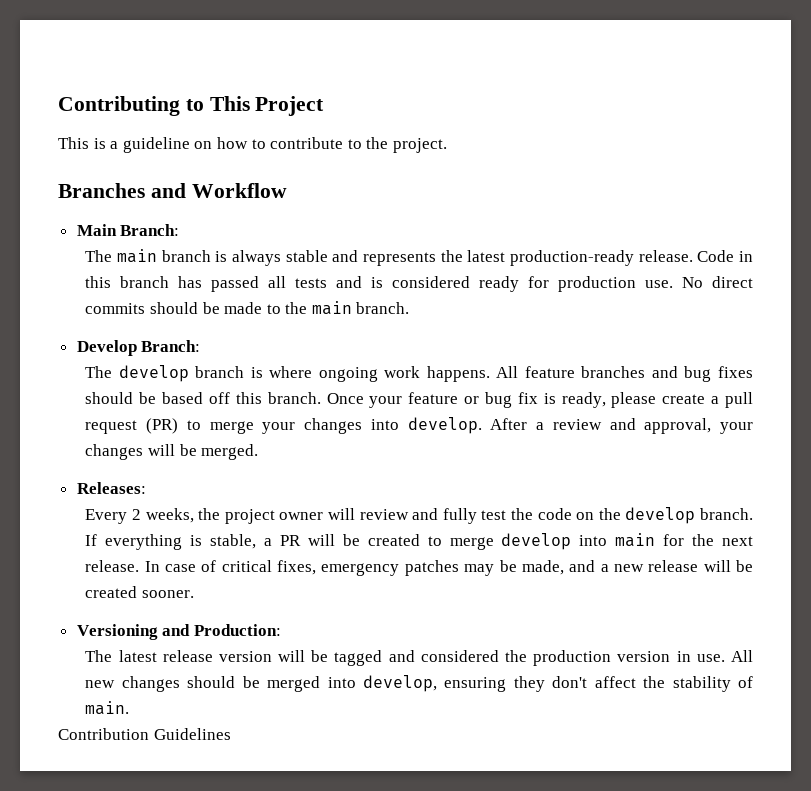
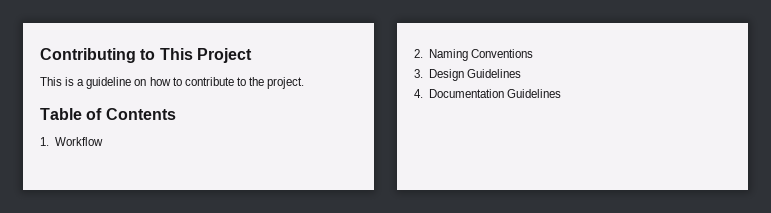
- Branches and Workflow
- Main Branch:
- The main branch is always stable and represents the latest production-ready release. Code in this branch has passed all tests and is considered ready for production use. No direct commits should be made to the main branch.
- Develop Branch:
- The develop branch is where ongoing work happens. All feature branches and bug fixes should be based off this branch. Once your feature or bug fix is ready, please create a pull request (PR) to merge your changes into develop. After a review and approval, your changes will be merged.
- Releases:
- Every 2 weeks, the project owner will review and fully test the code on the develop branch. If everything is stable, a PR will be created to merge develop into main for the next release. In case of critical fixes, emergency patches may be made, and a new release will be created sooner.
- Versioning and Production:
- The latest release version will be tagged and considered the production version in use. All new changes should be merged into develop, ensuring they don't affect the stability of main.
- Contribution Guidelines
+ Table of Contents
+ 1. Workflow
+ 2. Naming Conventions
+ 3. Design Guidelines
+ 4. Documentation Guidelines

